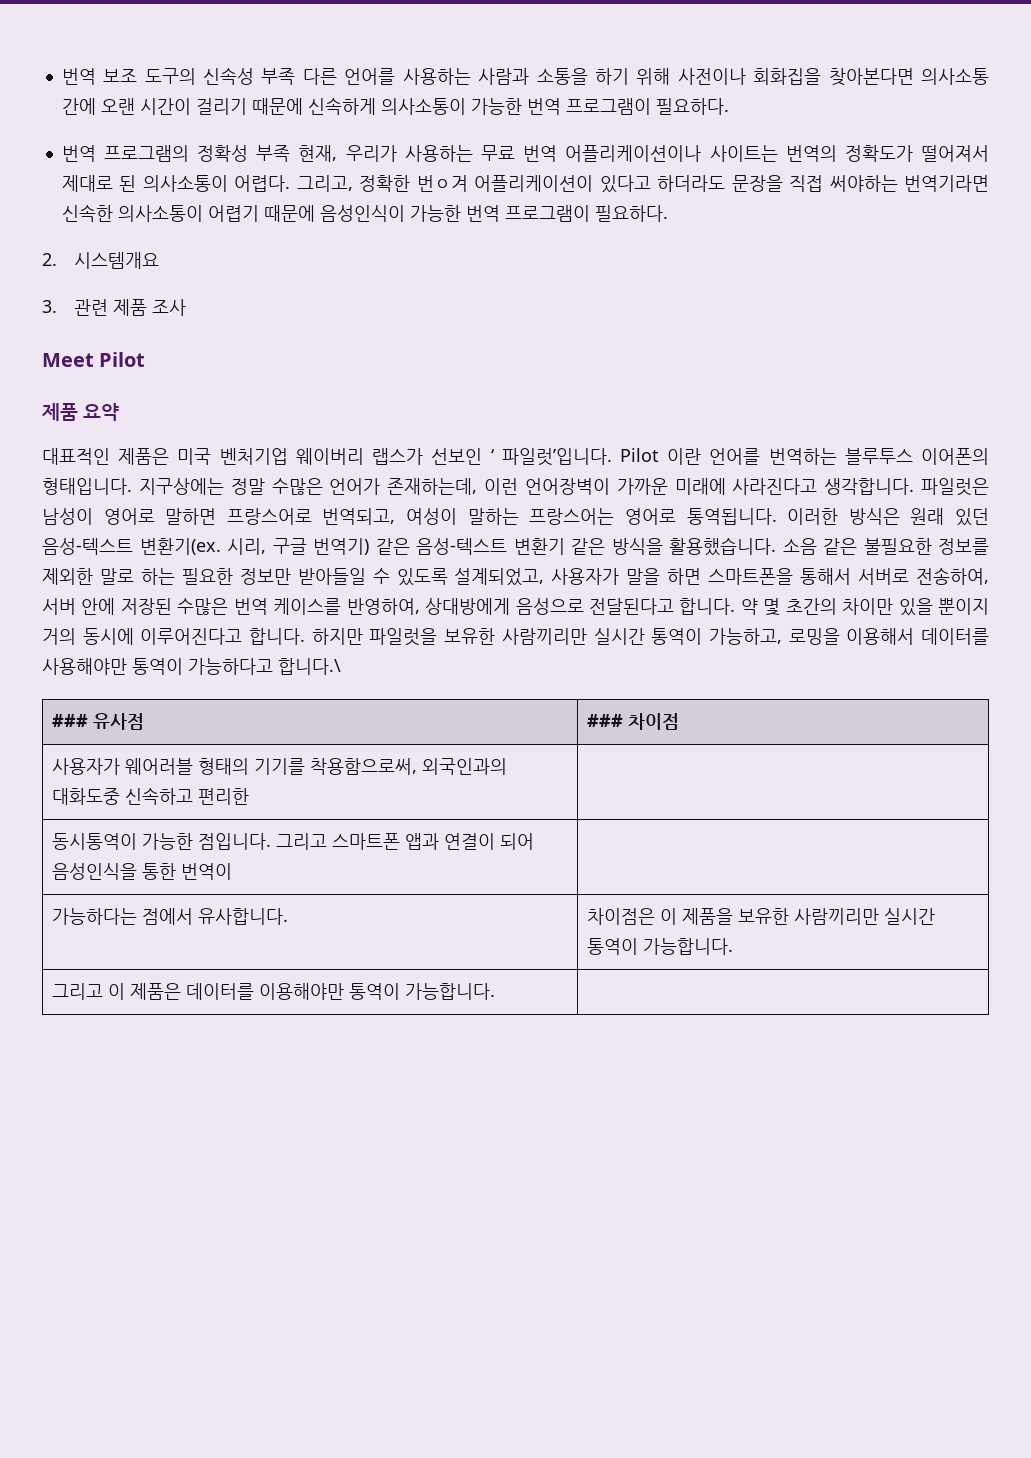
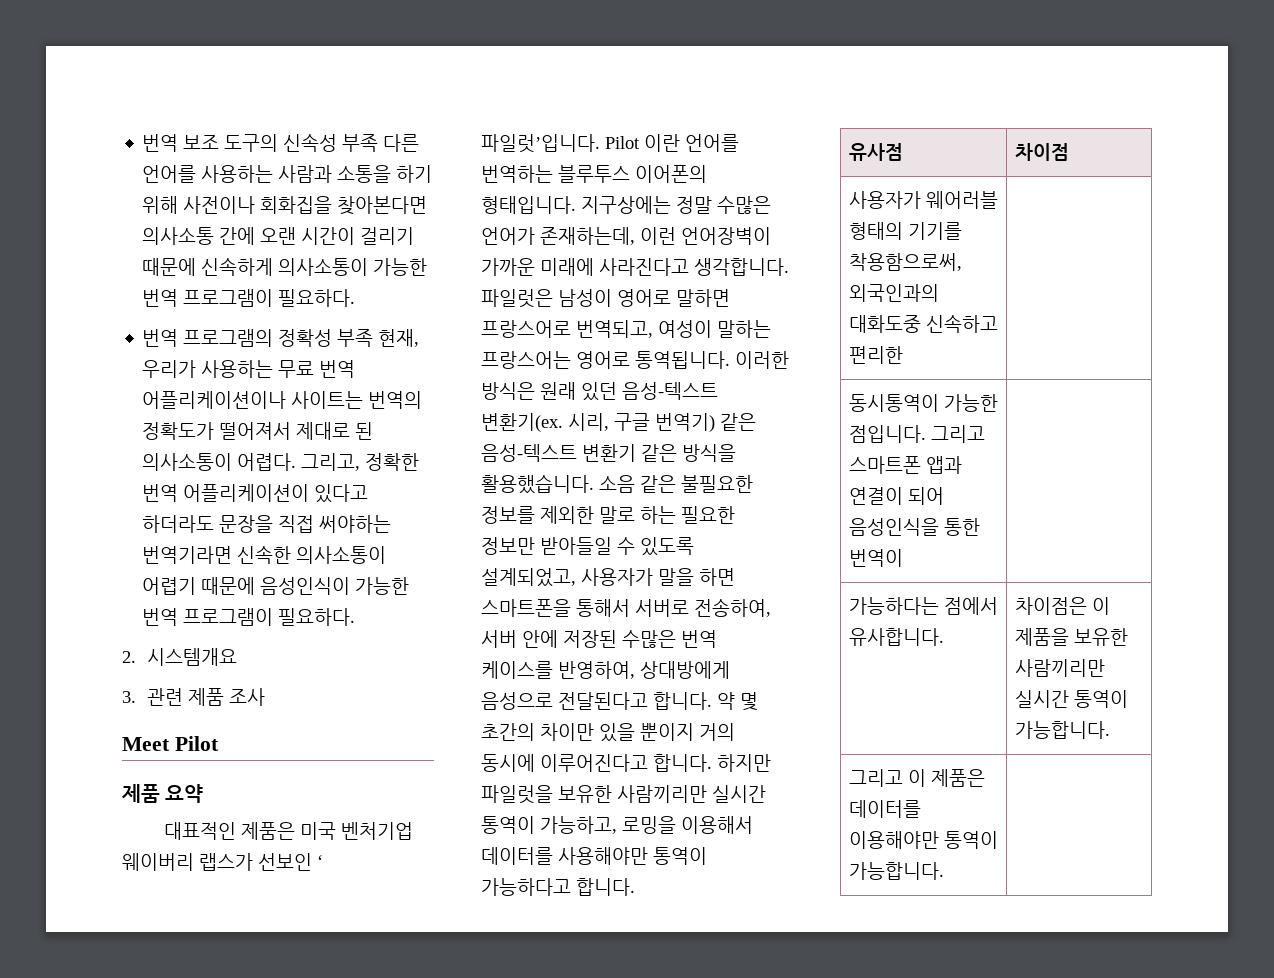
- 그리고, 정확한 번ㅇ겨 어플리케이션이 있다고 하더라도 문장을 직접 써야하는 번역기라면 신속한 의사소통이 어렵기 때문에 음성인식이 가능한 번역 프로그램이 필요하다.
+ 그리고, 정확한 번역 어플리케이션이 있다고 하더라도 문장을 직접 써야하는 번역기라면 신속한 의사소통이 어렵기 때문에 음성인식이 가능한 번역 프로그램이 필요하다.
- 하지만 파일럿을 보유한 사람끼리만 실시간 통역이 가능하고, 로밍을 이용해서 데이터를 사용해야만 통역이 가능하다고 합니다.\
- ### 유사점 | ### 차이점
+ 하지만 파일럿을 보유한 사람끼리만 실시간 통역이 가능하고, 로밍을 이용해서 데이터를 사용해야만 통역이 가능하다고 합니다.
+ 유사점 | 차이점

